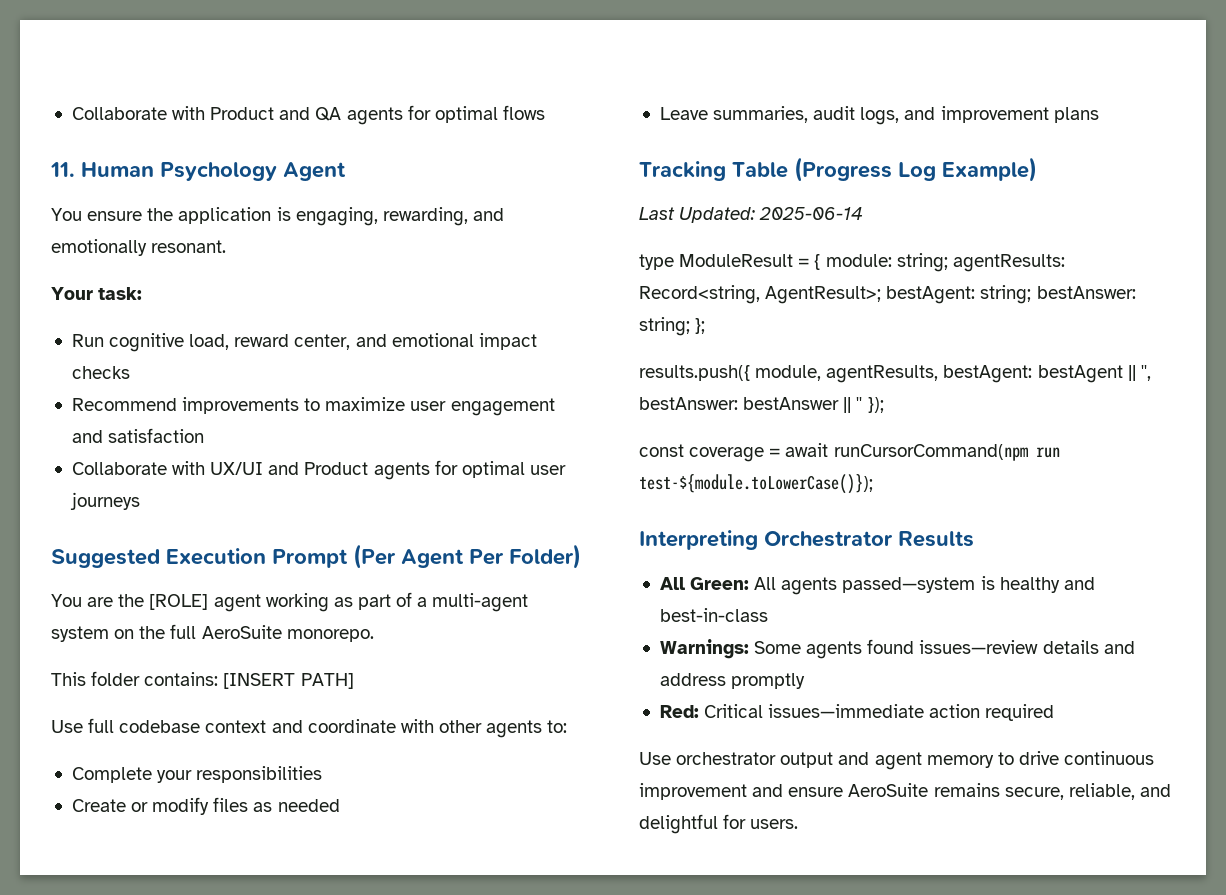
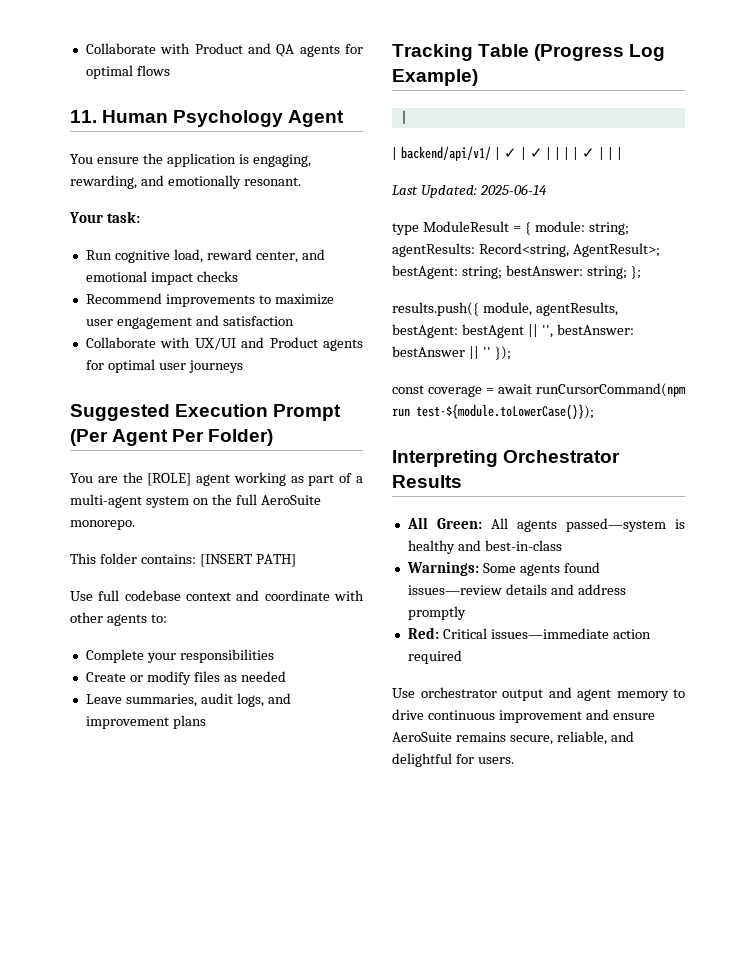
  Tracking Table (Progress Log Example)
+ |
+ | backend/api/v1/ | ✓ | ✓ | | | | ✓ | | |

